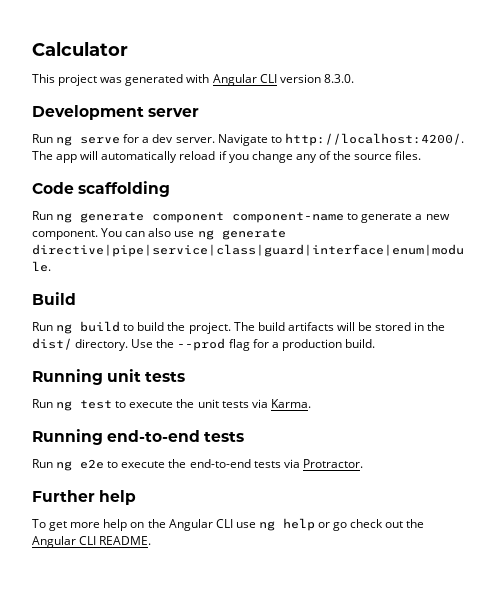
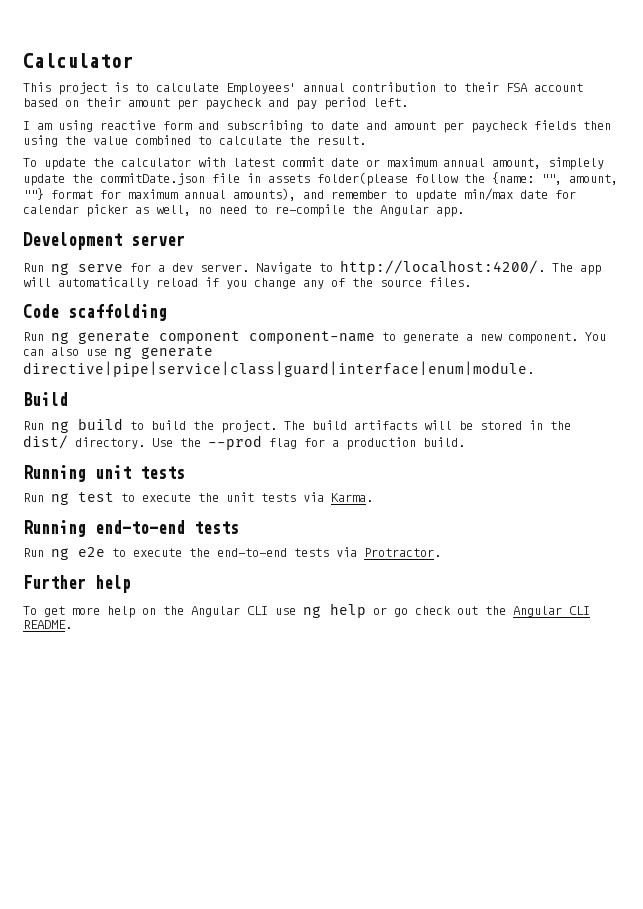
- This project was generated with Angular CLI version 8.3.0.
+ This project is to calculate Employees' annual contribution to their FSA account based on their amount per paycheck and pay period left.
+ I am using reactive form and subscribing to date and amount per paycheck fields then using the value combined to calculate the result.
+ To update the calculator with latest commit date or maximum annual amount, simplely update the commitDate.json file in assets folder(please follow the {name: "", amount, ""} format for maximum annual amounts), and remember to update min/max date for calendar picker as well, no need to re-compile the Angular app.

